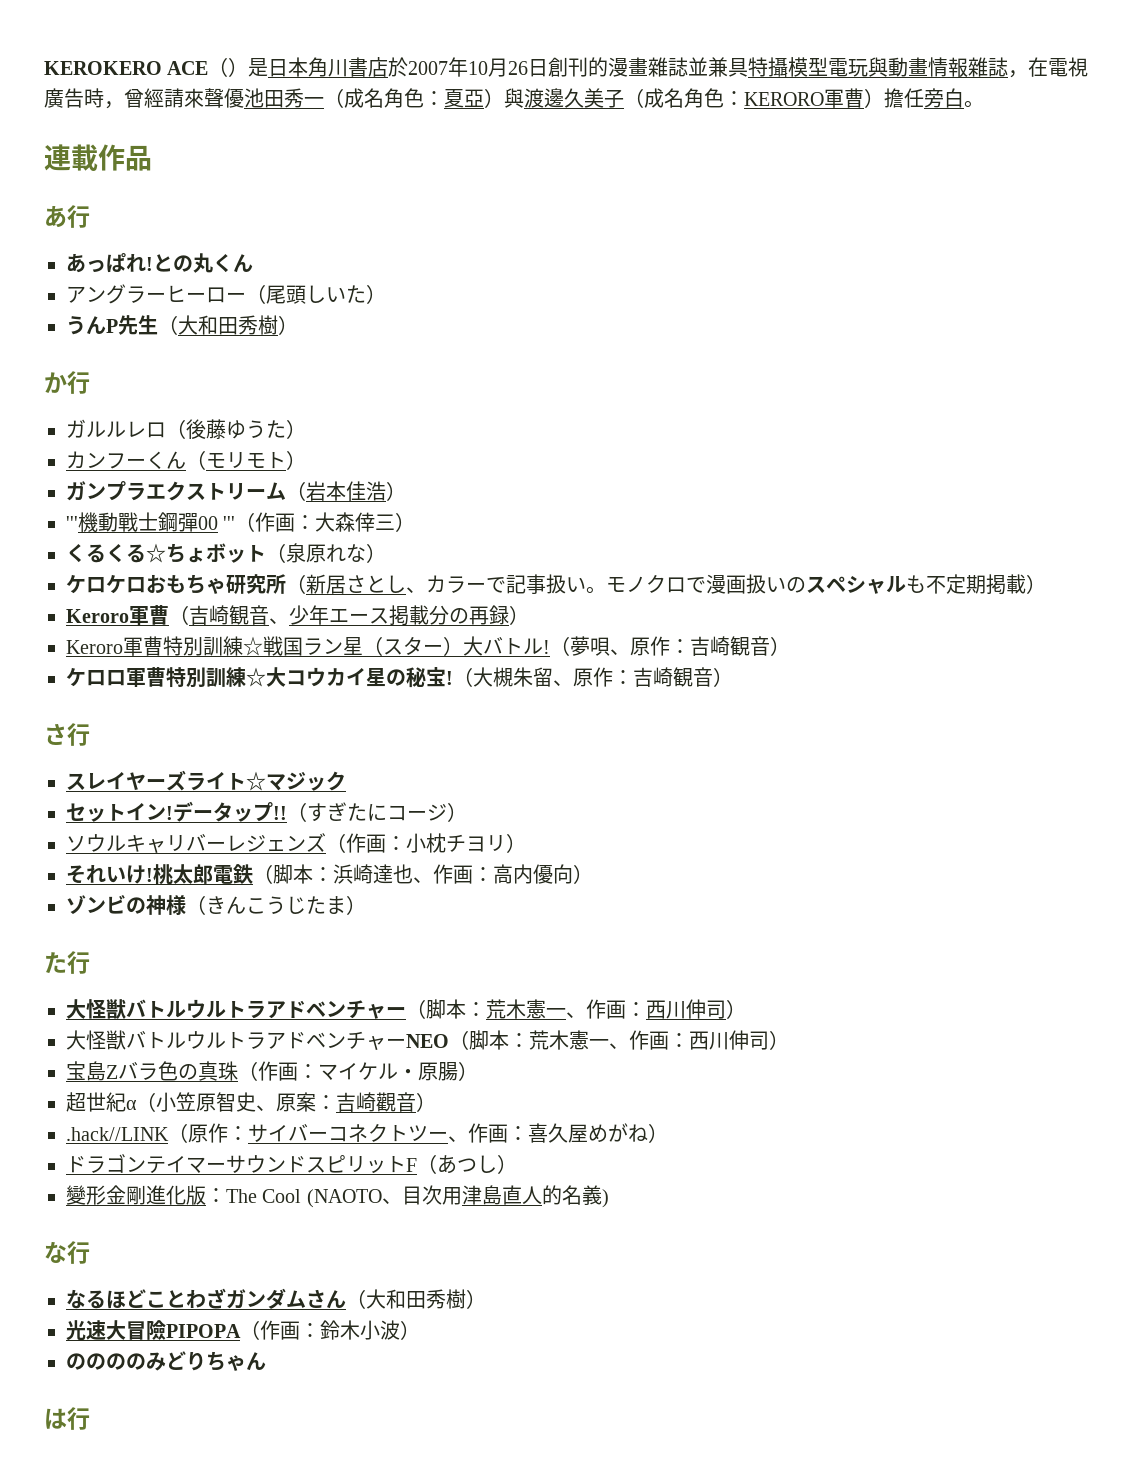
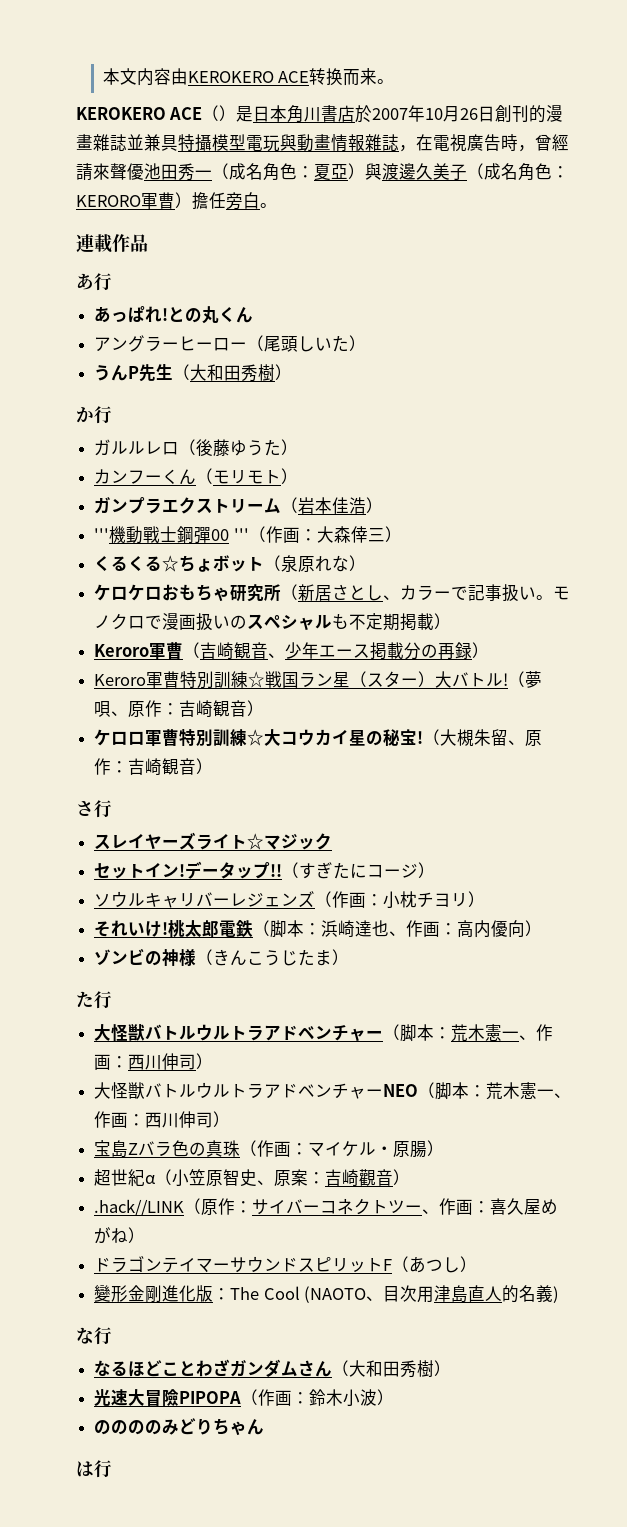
+ 本文内容由KEROKERO ACE转换而来。

